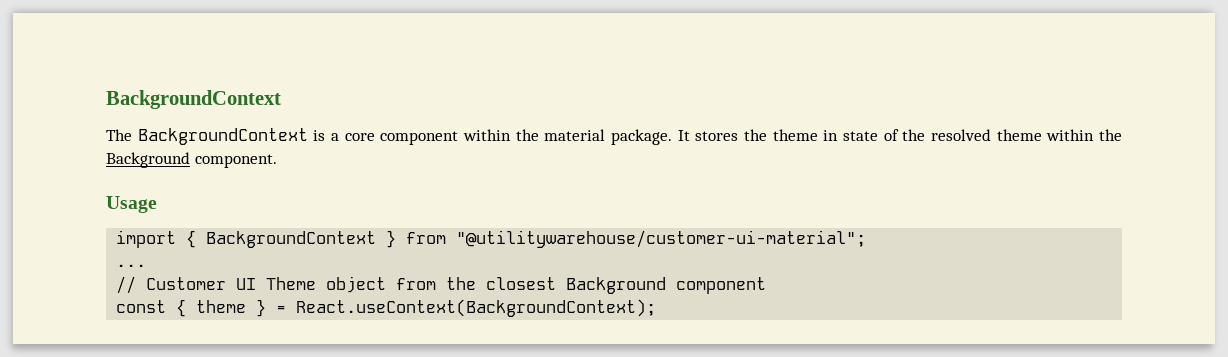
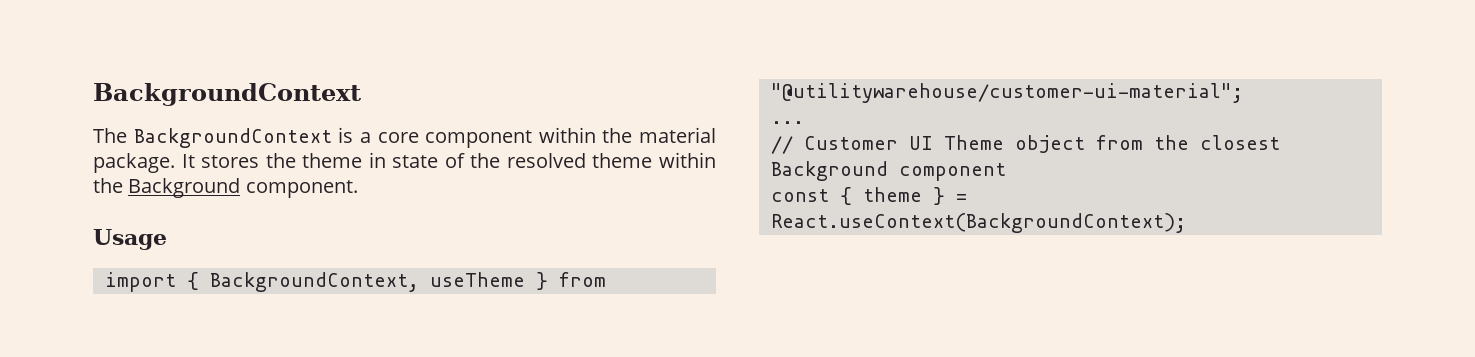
- import { BackgroundContext } from "@utilitywarehouse/customer-ui-material";
+ import { BackgroundContext, useTheme } from "@utilitywarehouse/customer-ui-material";

